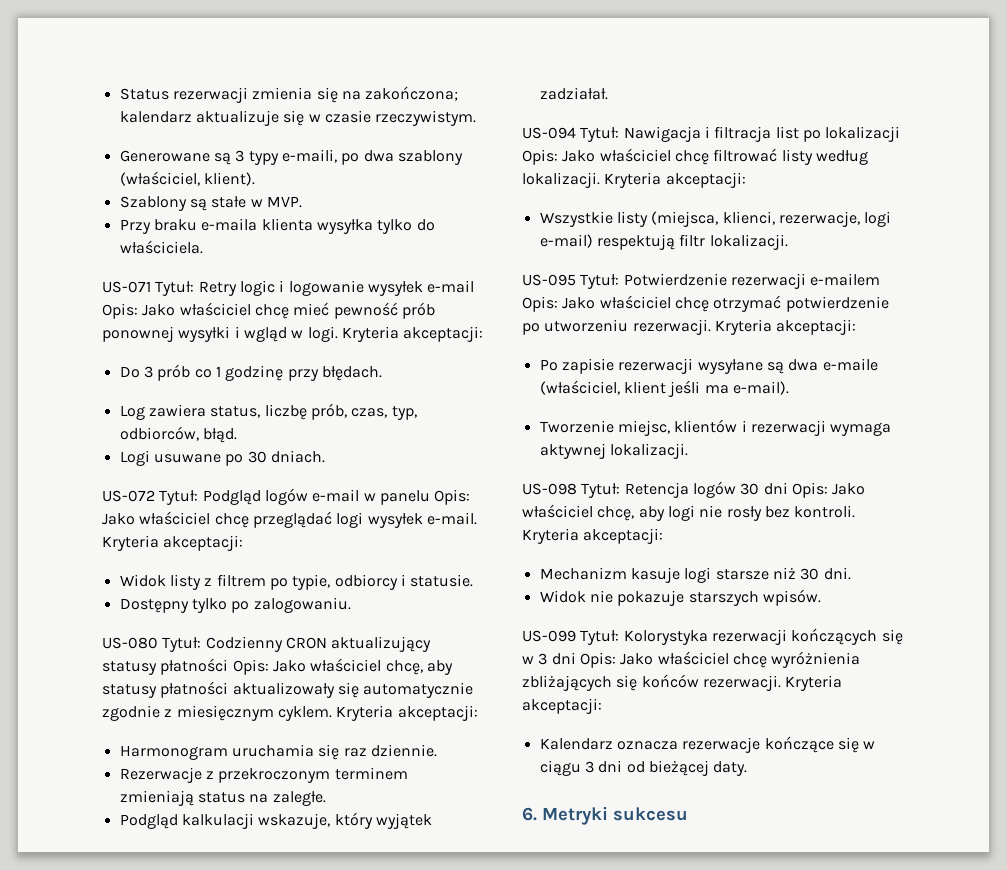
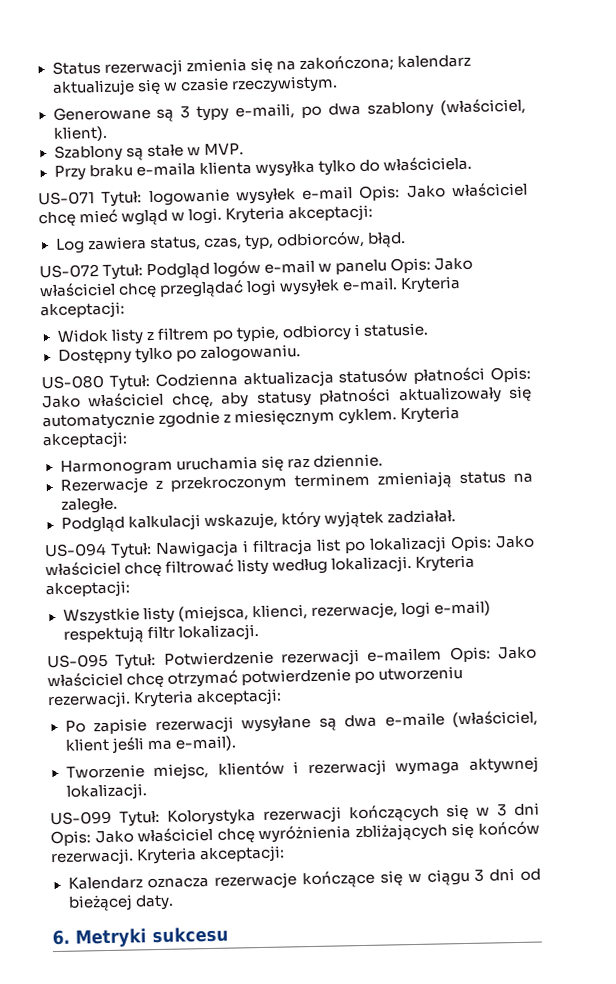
- US-071 Tytuł: Retry logic i logowanie wysyłek e-mail Opis: Jako właściciel chcę mieć pewność prób ponownej wysyłki i wgląd w logi.
+ US-071 Tytuł: logowanie wysyłek e-mail Opis: Jako właściciel chcę mieć wgląd w logi.
- Do 3 prób co 1 godzinę przy błędach.
- Log zawiera status, liczbę prób, czas, typ, odbiorców, błąd.
+ Log zawiera status, czas, typ, odbiorców, błąd.
- Logi usuwane po 30 dniach.
- US-080 Tytuł: Codzienny CRON aktualizujący statusy płatności Opis: Jako właściciel chcę, aby statusy płatności aktualizowały się automatycznie zgodnie z miesięcznym cyklem.
+ US-080 Tytuł: Codzienna aktualizacja statusów płatności Opis: Jako właściciel chcę, aby statusy płatności aktualizowały się automatycznie zgodnie z miesięcznym cyklem.
- US-098 Tytuł: Retencja logów 30 dni Opis: Jako właściciel chcę, aby logi nie rosły bez kontroli. Kryteria akceptacji:
- Mechanizm kasuje logi starsze niż 30 dni.
- Widok nie pokazuje starszych wpisów.

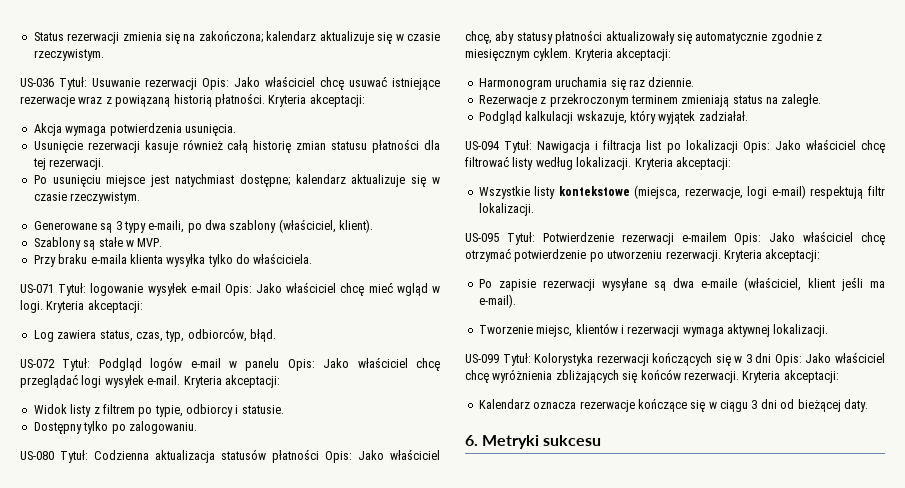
+ US-036 Tytuł: Usuwanie rezerwacji Opis: Jako właściciel chcę usuwać istniejące rezerwacje wraz z powiązaną historią płatności. Kryteria akceptacji:
+ Akcja wymaga potwierdzenia usunięcia.
+ Usunięcie rezerwacji kasuje również całą historię zmian statusu płatności dla tej rezerwacji.
+ Po usunięciu miejsce jest natychmiast dostępne; kalendarz aktualizuje się w czasie rzeczywistym.
- Wszystkie listy (miejsca, klienci, rezerwacje, logi e-mail) respektują filtr lokalizacji.
+ Wszystkie listy kontekstowe (miejsca, rezerwacje, logi e-mail) respektują filtr lokalizacji.

